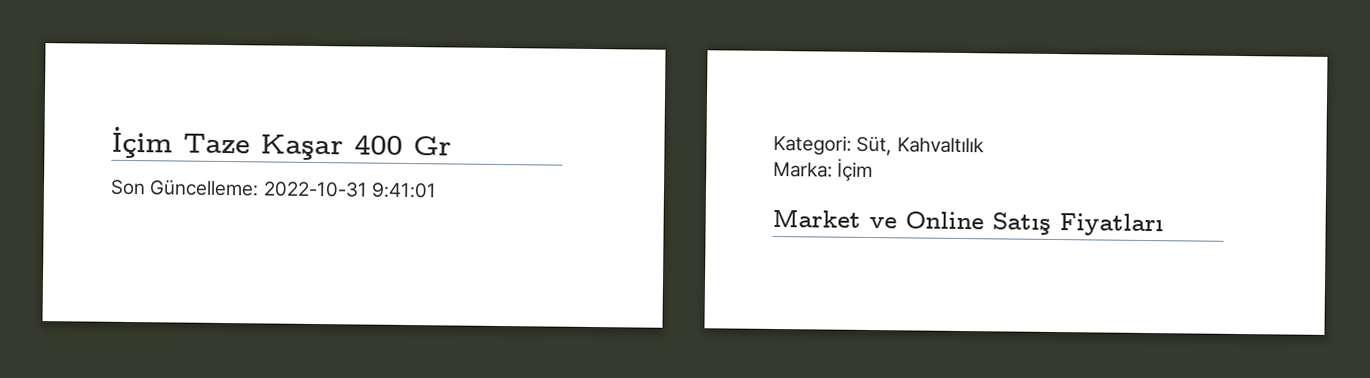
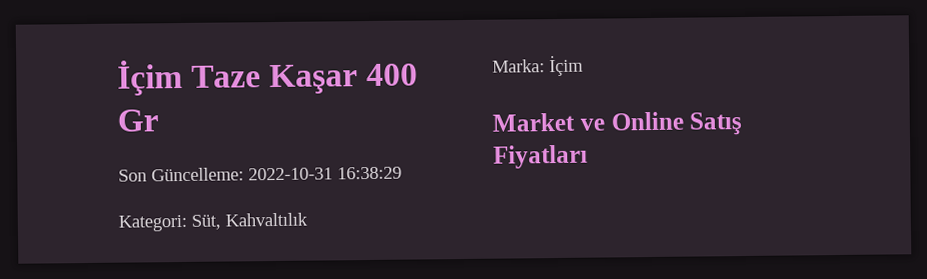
- Son Güncelleme: 2022-10-31 9:41:01
+ Son Güncelleme: 2022-10-31 16:38:29

